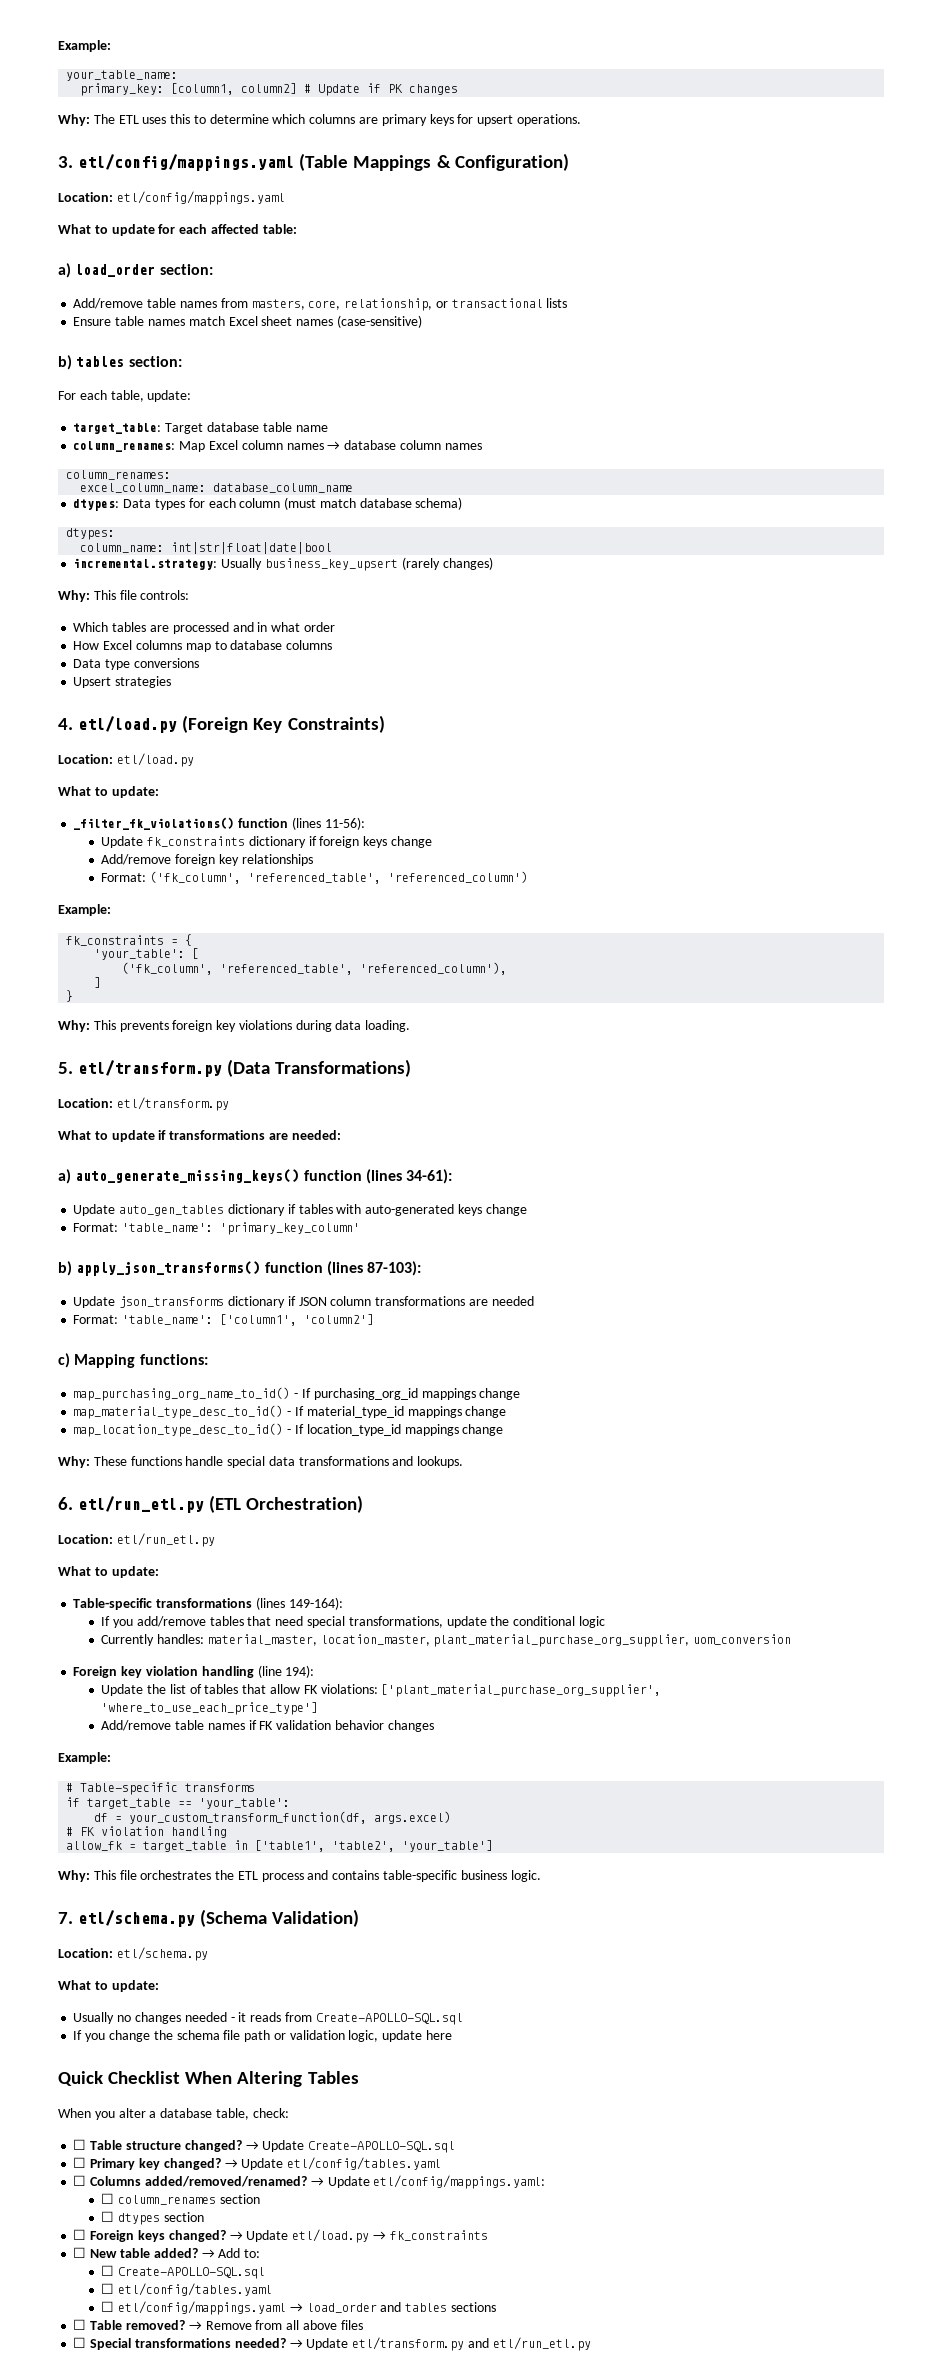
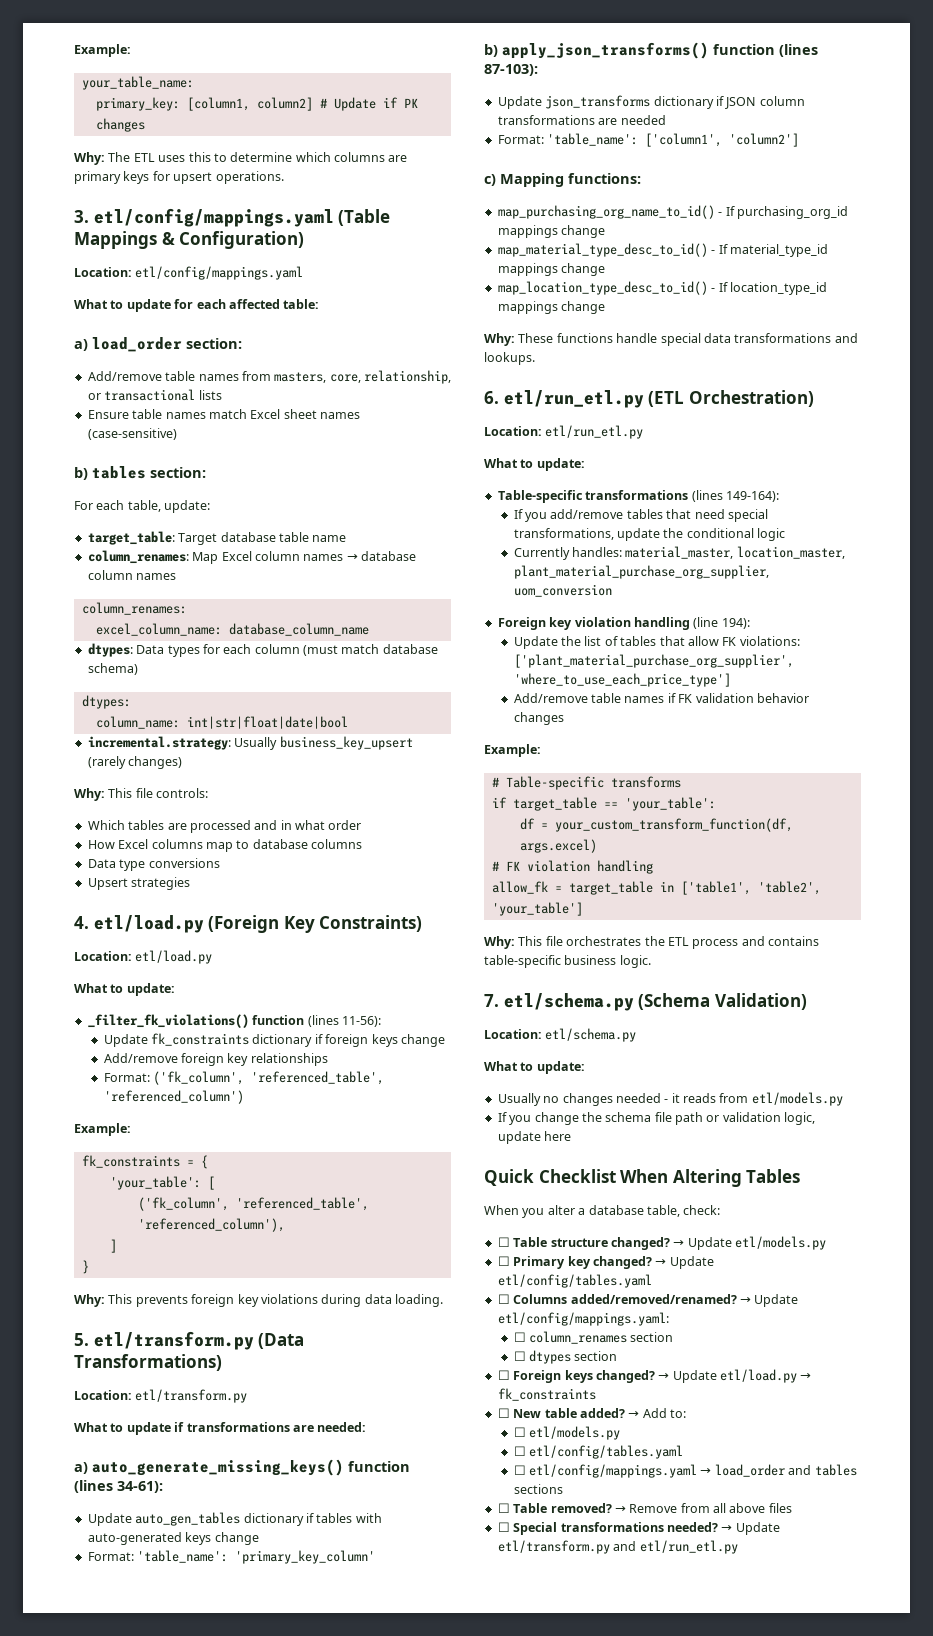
- Usually no changes needed - it reads from Create-APOLLO-SQL.sql
+ Usually no changes needed - it reads from etl/models.py
- → Update Create-APOLLO-SQL.sql
+ → Update etl/models.py
- ☐ Create-APOLLO-SQL.sql
+ ☐ etl/models.py

